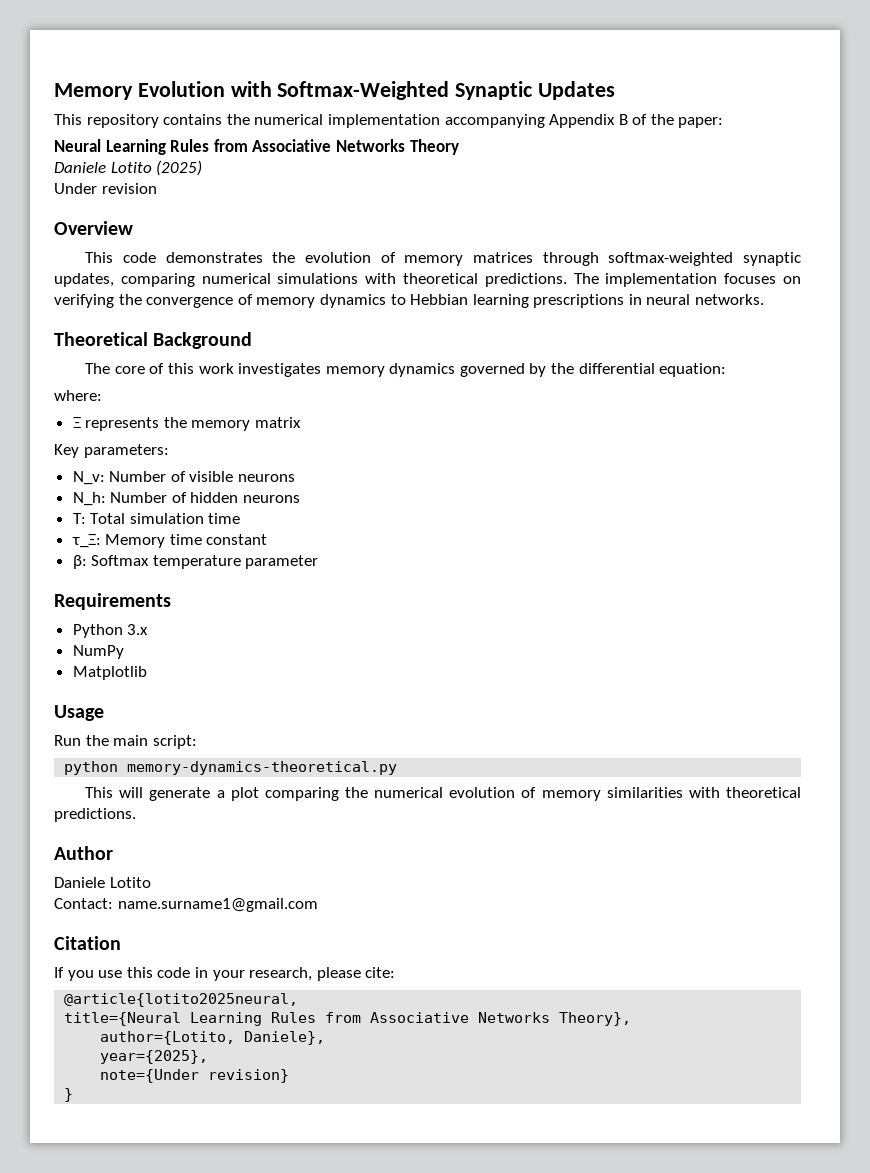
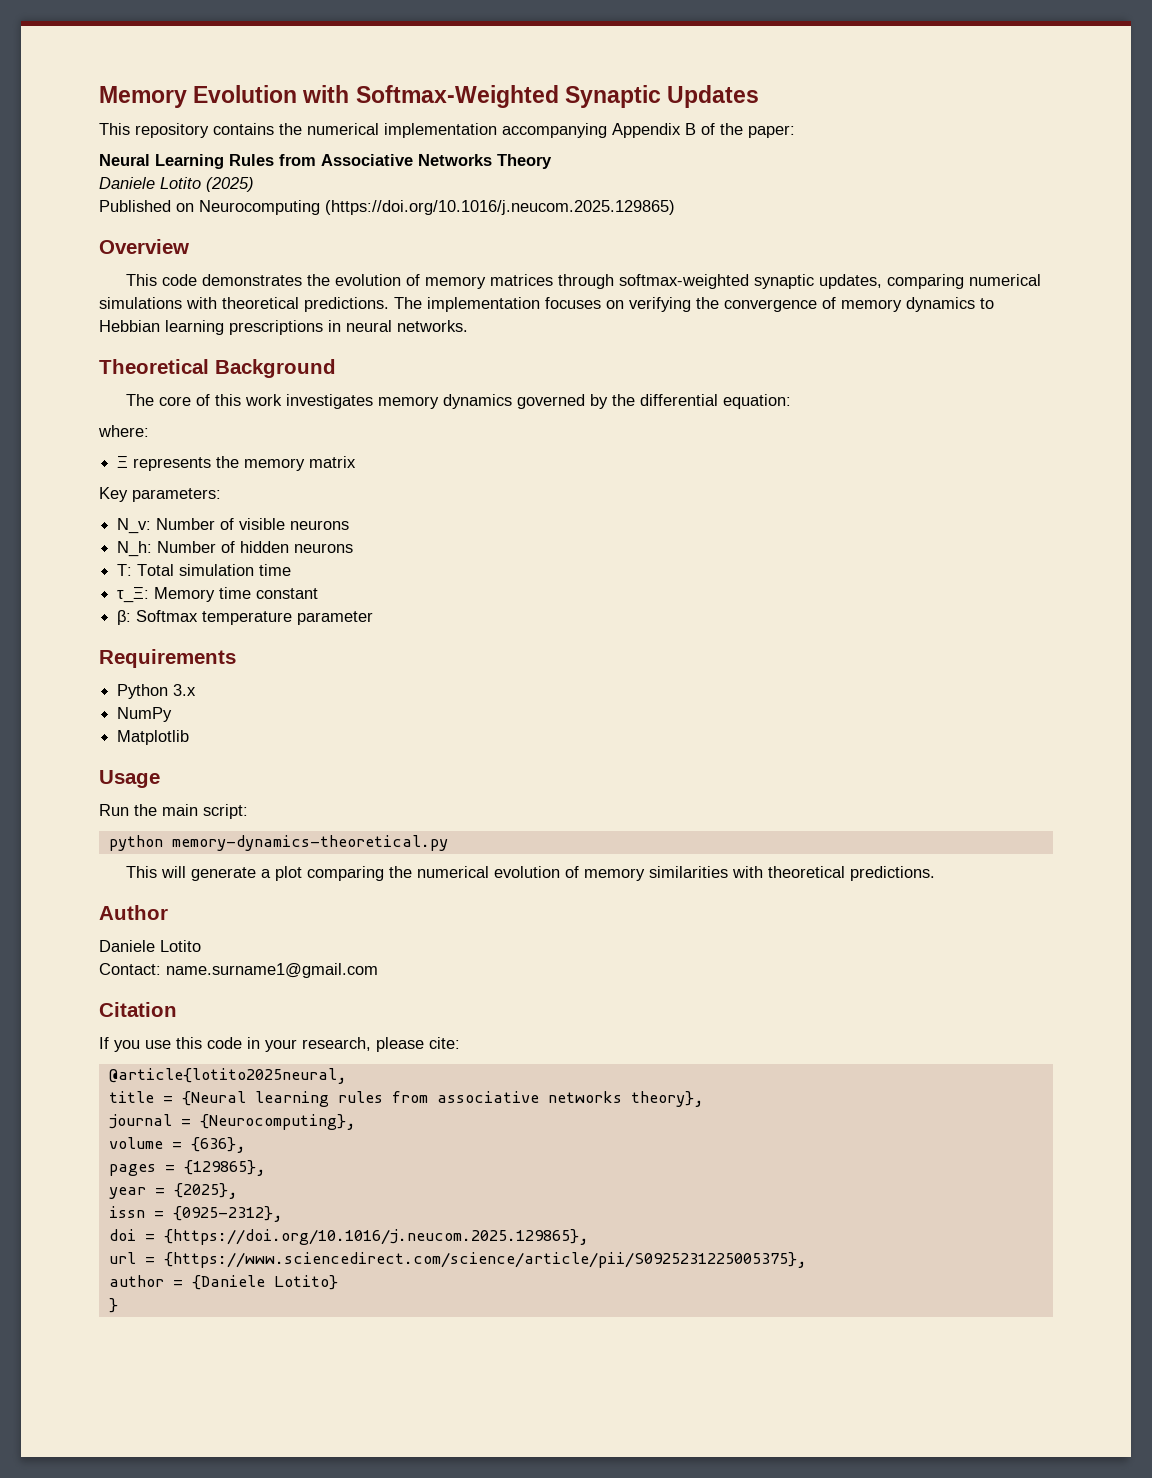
- Under revision
+ Published on Neurocomputing (https://doi.org/10.1016/j.neucom.2025.129865)
- title={Neural Learning Rules from Associative Networks Theory},
- author={Lotito, Daniele},
- year={2025},
- note={Under revision}
+ title = {Neural learning rules from associative networks theory},
+ journal = {Neurocomputing},
+ volume = {636},
+ pages = {129865},
+ year = {2025},
+ issn = {0925-2312},
+ doi = {https://doi.org/10.1016/j.neucom.2025.129865},
+ url = {https://www.sciencedirect.com/science/article/pii/S0925231225005375},
+ author = {Daniele Lotito}

